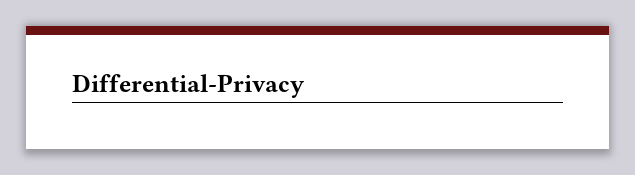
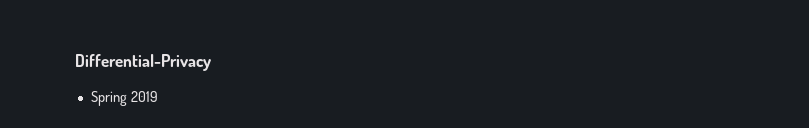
+ Spring 2019

